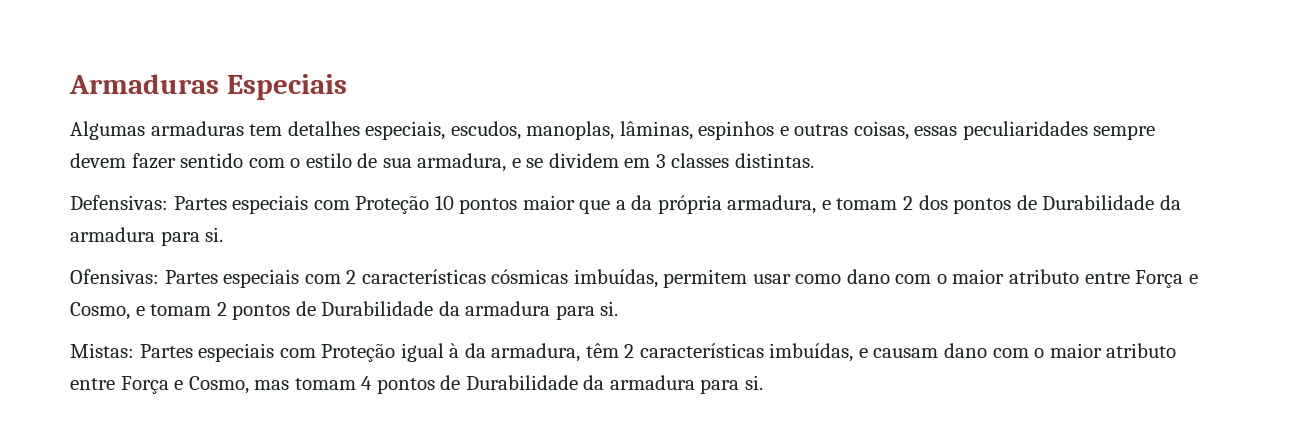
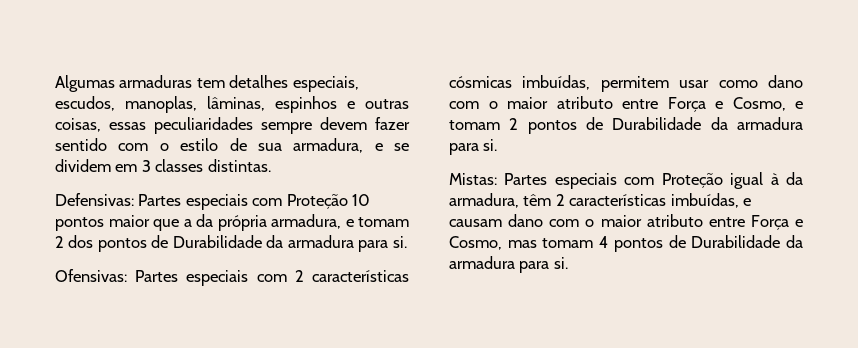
- Armaduras Especiais

